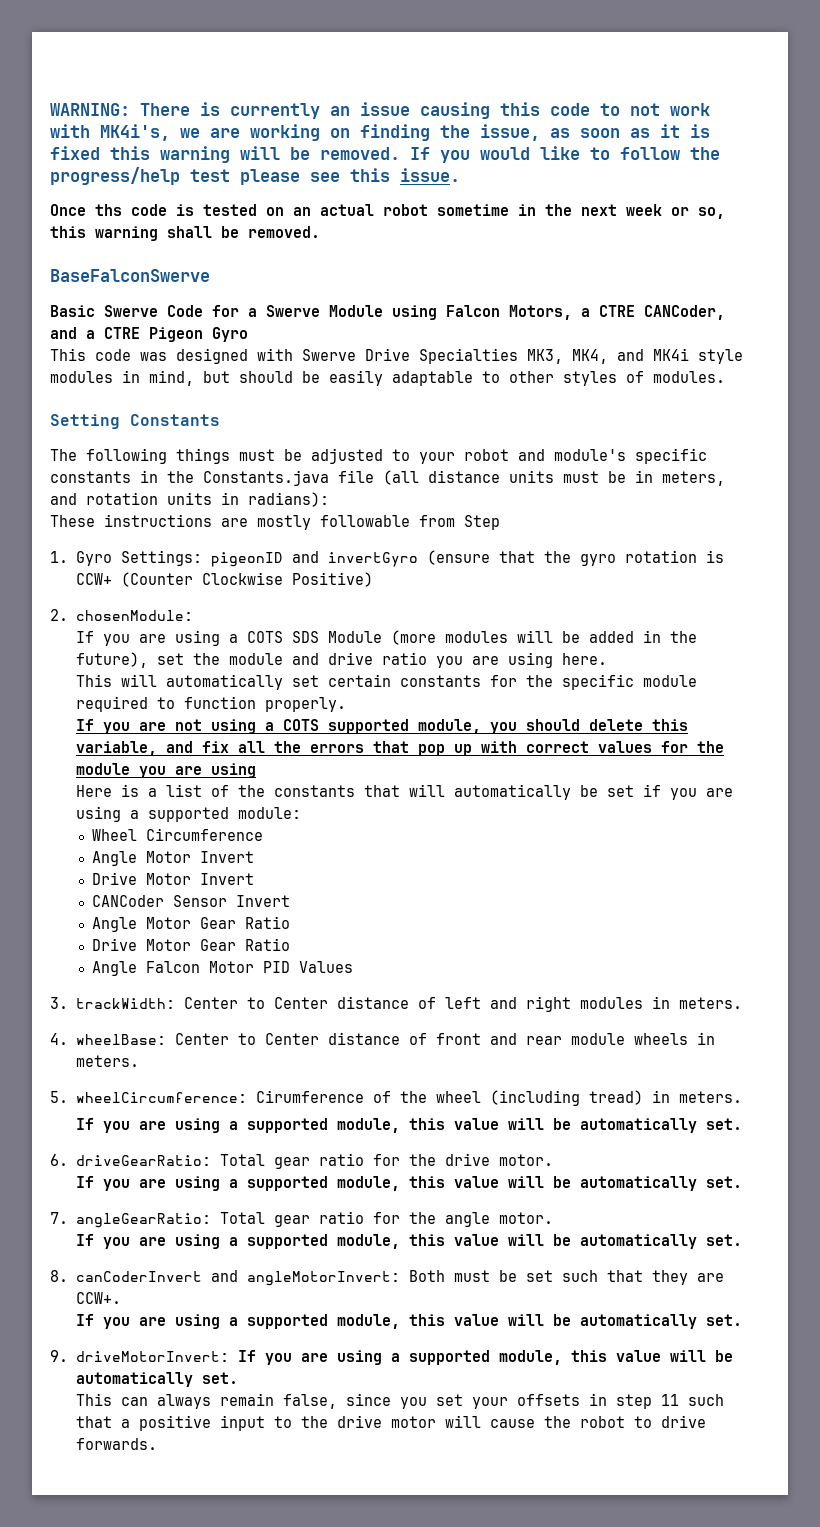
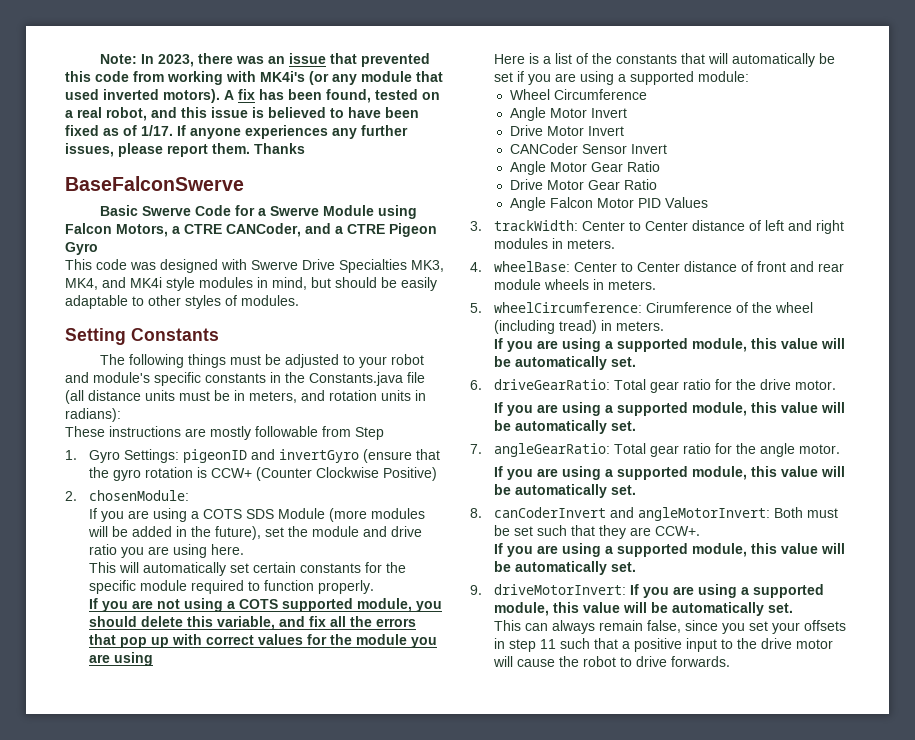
- WARNING: There is currently an issue causing this code to not work with MK4i's, we are working on finding the issue, as soon as it is fixed this warning will be removed. If you would like to follow the progress/help test please see this issue.
- Once ths code is tested on an actual robot sometime in the next week or so, this warning shall be removed.
+ Note: In 2023, there was an issue that prevented this code from working with MK4i's (or any module that used inverted motors). A fix has been found, tested on a real robot, and this issue is believed to have been fixed as of 1/17. If anyone experiences any further issues, please report them. Thanks

